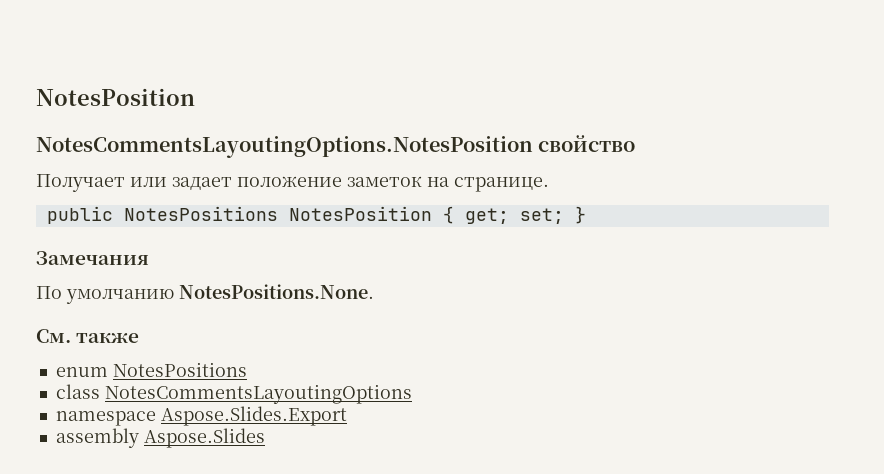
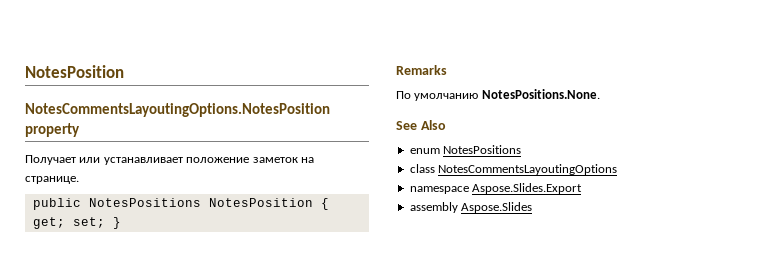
- NotesCommentsLayoutingOptions.NotesPosition свойство
+ NotesCommentsLayoutingOptions.NotesPosition property
- Получает или задает положение заметок на странице.
+ Получает или устанавливает положение заметок на странице.
- Замечания
+ Remarks
- См. также
+ See Also

